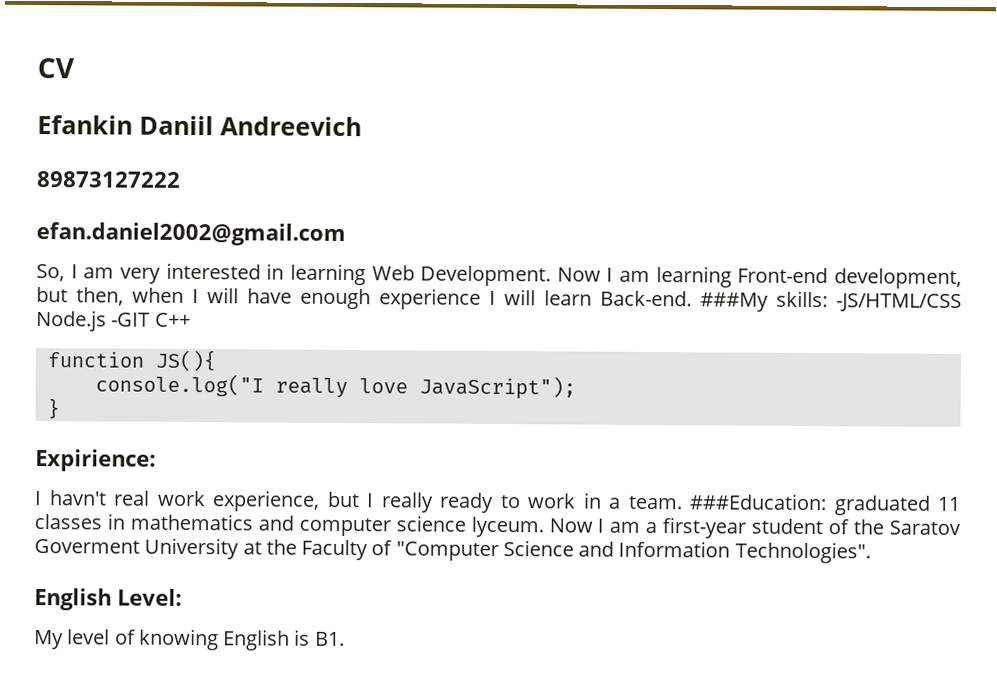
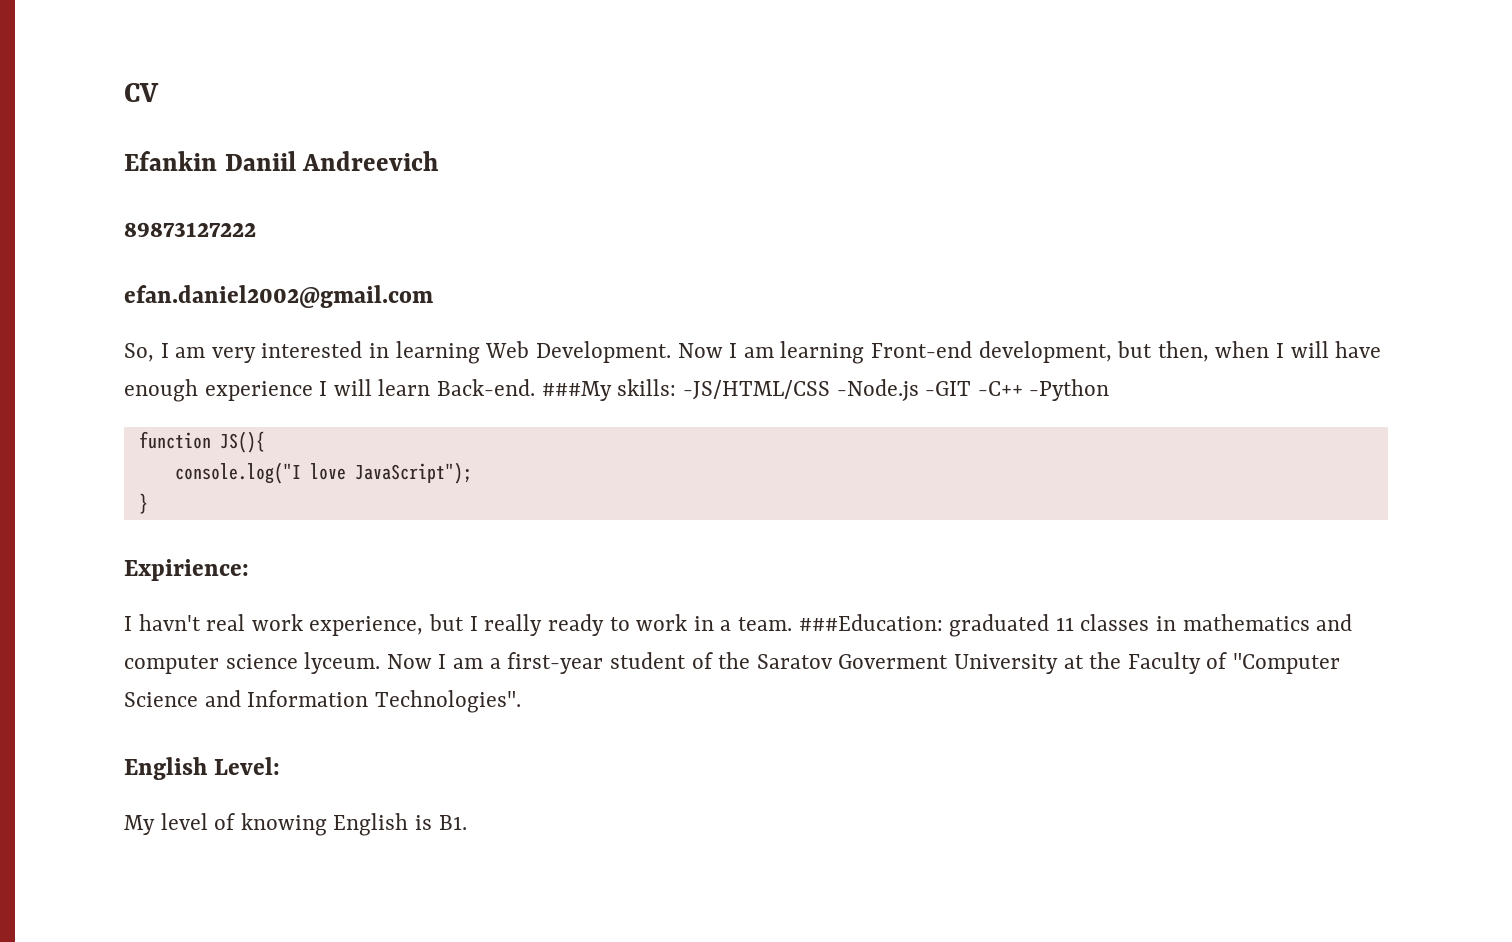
- ###My skills: -JS/HTML/CSS Node.js -GIT C++
+ ###My skills: -JS/HTML/CSS -Node.js -GIT -C++ -Python
- console.log("I really love JavaScript");
+ console.log("I love JavaScript");

